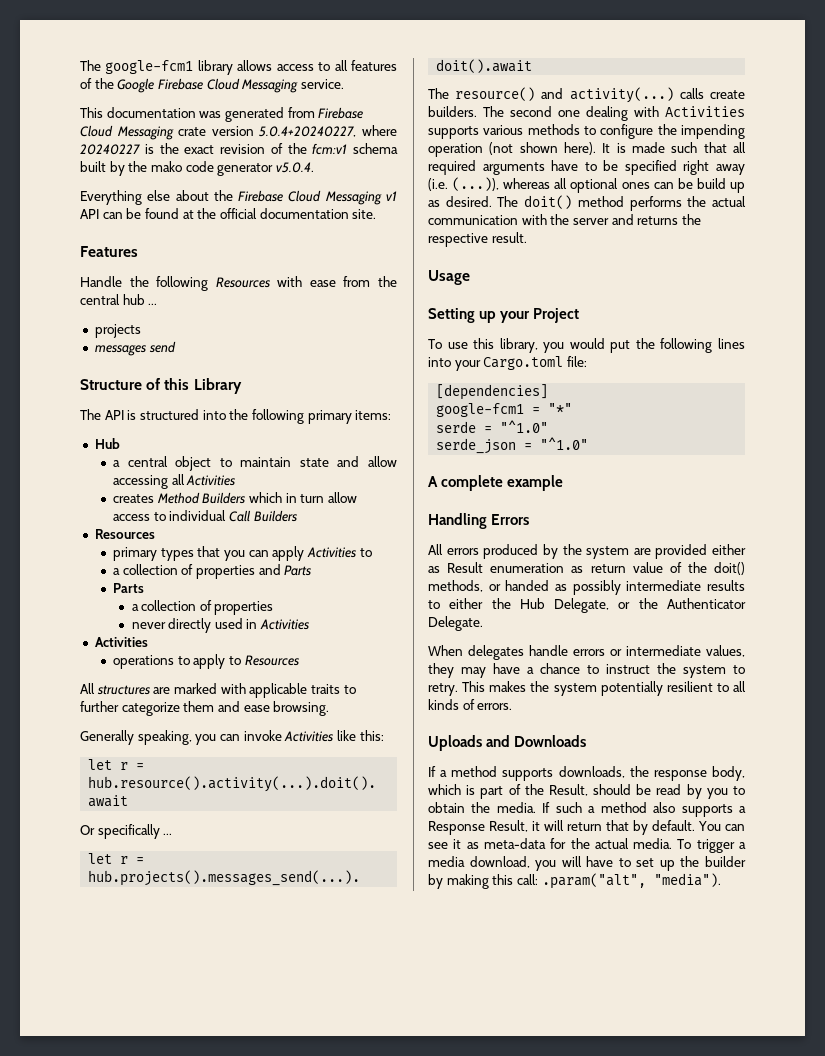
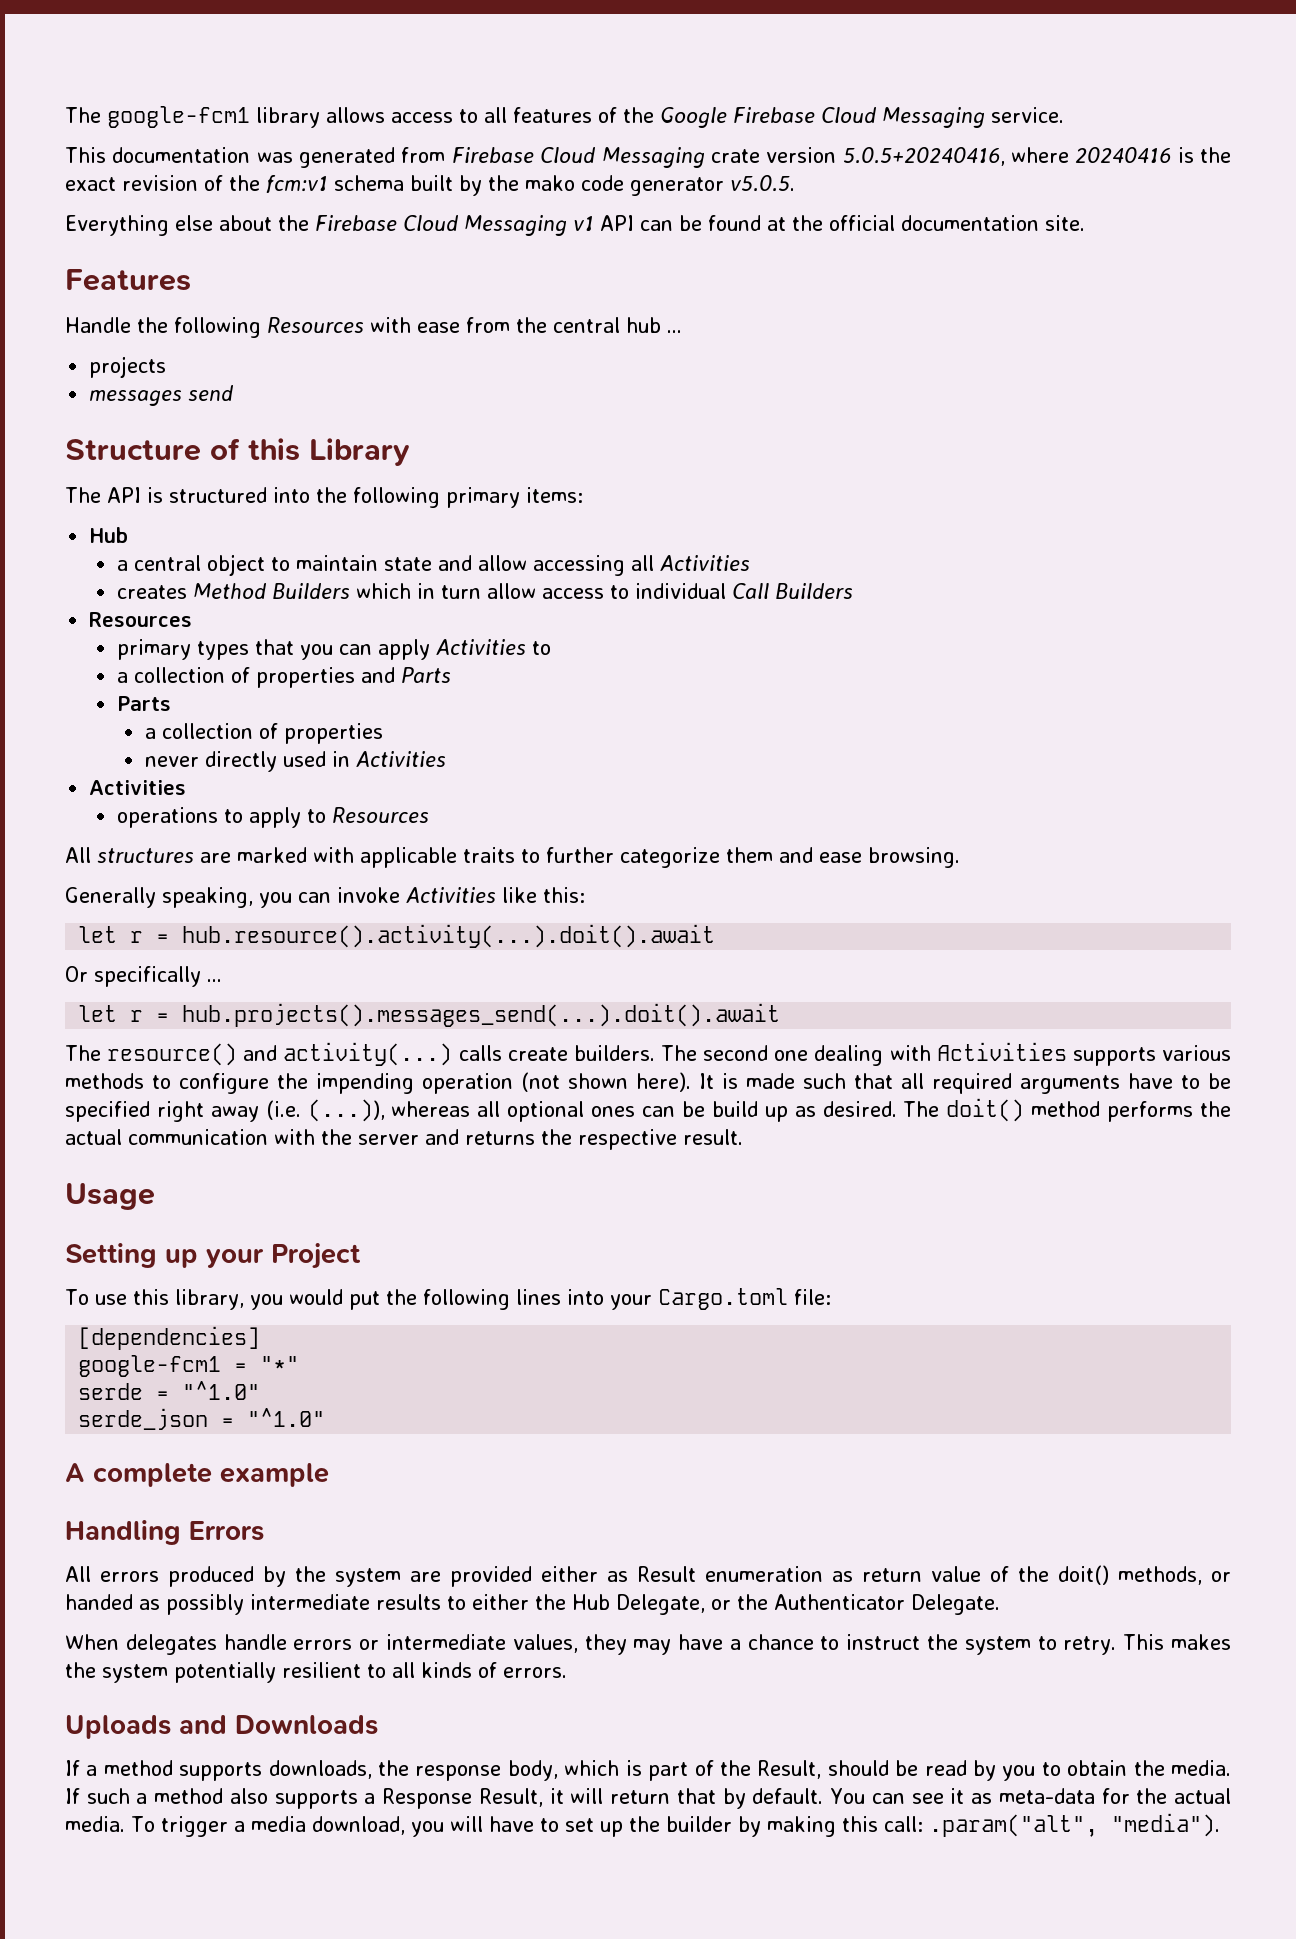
- This documentation was generated from Firebase Cloud Messaging crate version 5.0.4+20240227, where 20240227 is the exact revision of the fcm:v1 schema built by the mako code generator v5.0.4.
+ This documentation was generated from Firebase Cloud Messaging crate version 5.0.5+20240416, where 20240416 is the exact revision of the fcm:v1 schema built by the mako code generator v5.0.5.

